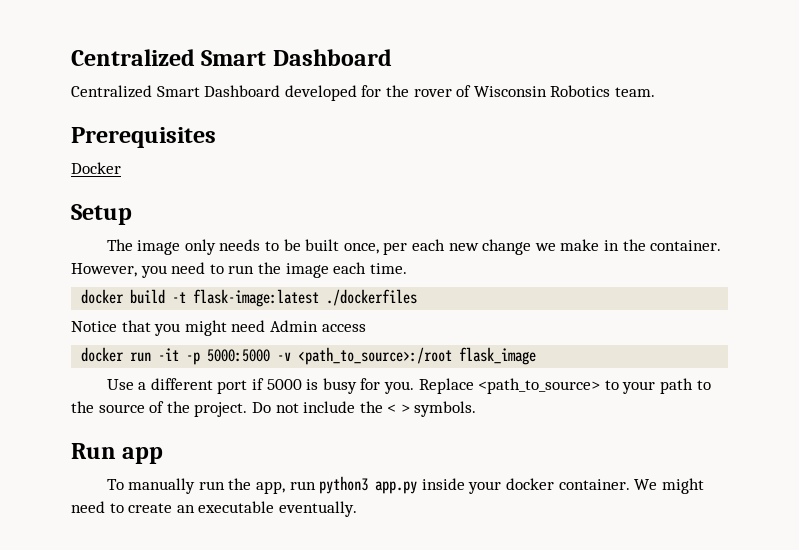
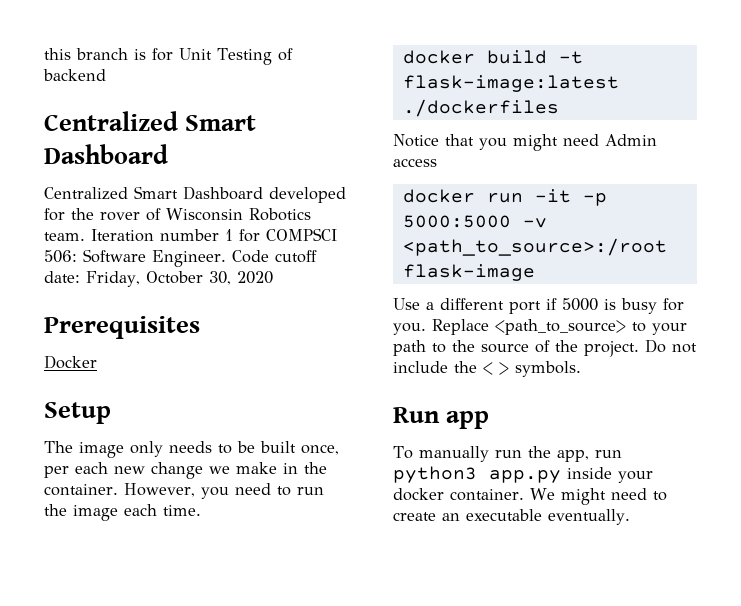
+ this branch is for Unit Testing of backend
+ Iteration number 1 for COMPSCI 506: Software Engineer. Code cutoff date: Friday, October 30, 2020
- docker run -it -p 5000:5000 -v <path_to_source>:/root flask_image
+ docker run -it -p 5000:5000 -v <path_to_source>:/root flask-image

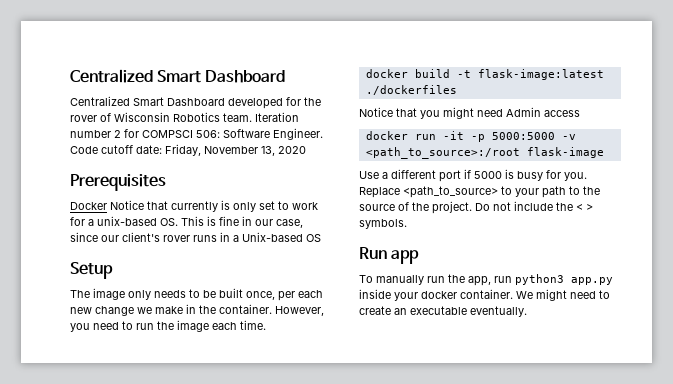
- this branch is for Unit Testing of backend
- Iteration number 1 for COMPSCI 506: Software Engineer.
+ Iteration number 2 for COMPSCI 506: Software Engineer.
- Code cutoff date: Friday, October 30, 2020
+ Code cutoff date: Friday, November 13, 2020
- Docker
+ Docker Notice that currently is only set to work for a unix-based OS. This is fine in our case, since our client's rover runs in a Unix-based OS

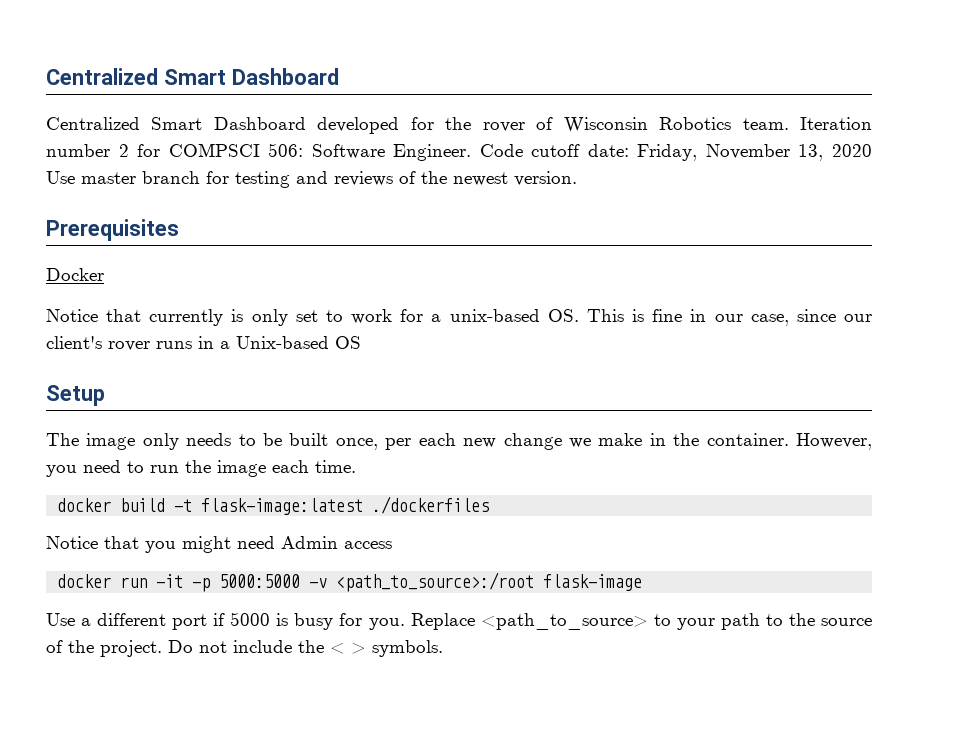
- Code cutoff date: Friday, November 13, 2020
+ Code cutoff date: Friday, November 13, 2020 Use master branch for testing and reviews of the newest version.
- Docker Notice that currently is only set to work for a unix-based OS. This is fine in our case, since our client's rover runs in a Unix-based OS
+ Docker
+ Notice that currently is only set to work for a unix-based OS. This is fine in our case, since our client's rover runs in a Unix-based OS
- Run app
- To manually run the app, run python3 app.py inside your docker container. We might need to create an executable eventually.

